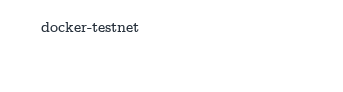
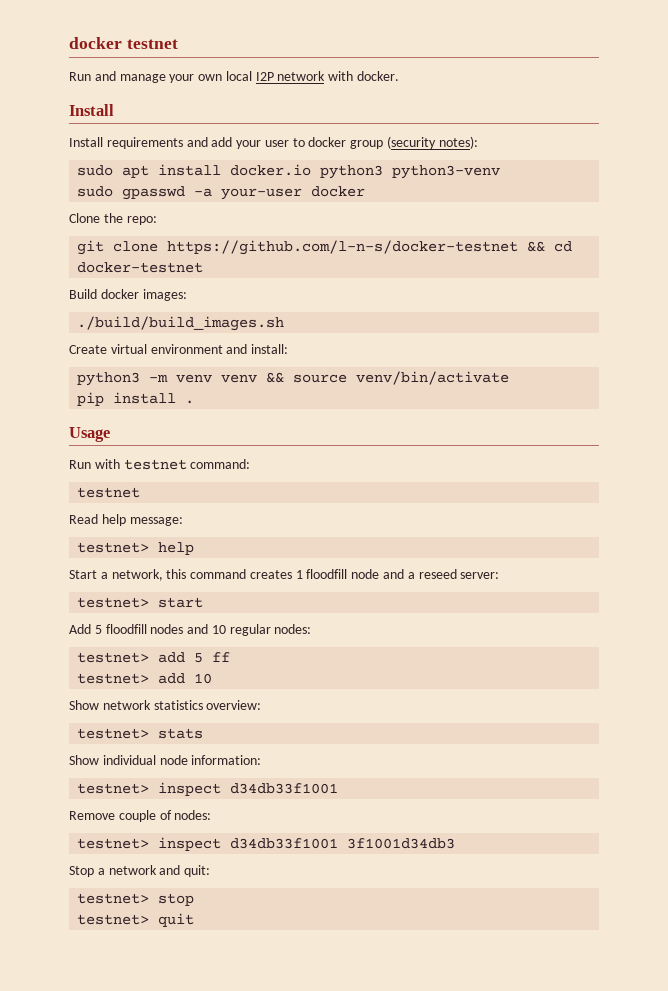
- docker-testnet
+ docker testnet
+ Run and manage your own local I2P network with docker.
+ Install
+ Install requirements and add your user to docker group (security notes):
+ sudo apt install docker.io python3 python3-venv
+ sudo gpasswd -a your-user docker
+ Clone the repo:
+ git clone https://github.com/l-n-s/docker-testnet && cd docker-testnet
+ Build docker images:
+ ./build/build_images.sh
+ Create virtual environment and install:
+ python3 -m venv venv && source venv/bin/activate
+ pip install .
+ Usage
+ Run with testnet command:
+ testnet
+ Read help message:
+ testnet> help
+ Start a network, this command creates 1 floodfill node and a reseed server:
+ testnet> start
+ Add 5 floodfill nodes and 10 regular nodes:
+ testnet> add 5 ff
+ testnet> add 10
+ Show network statistics overview:
+ testnet> stats
+ Show individual node information:
+ testnet> inspect d34db33f1001
+ Remove couple of nodes:
+ testnet> inspect d34db33f1001 3f1001d34db3
+ Stop a network and quit:
+ testnet> stop
+ testnet> quit

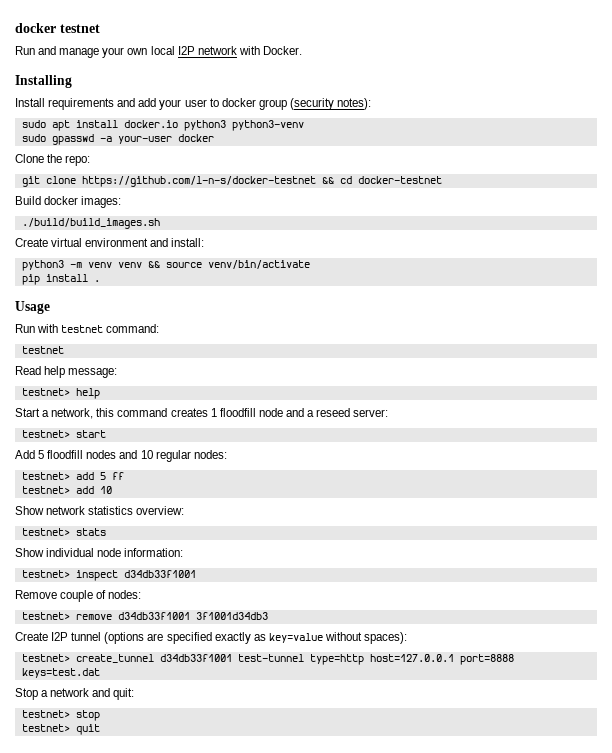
- Run and manage your own local I2P network with docker.
- Install
+ Run and manage your own local I2P network with Docker.
+ Installing
- testnet> inspect d34db33f1001 3f1001d34db3
+ testnet> remove d34db33f1001 3f1001d34db3
+ Create I2P tunnel (options are specified exactly as key=value without spaces):
+ testnet> create_tunnel d34db33f1001 test-tunnel type=http host=127.0.0.1 port=8888 keys=test.dat

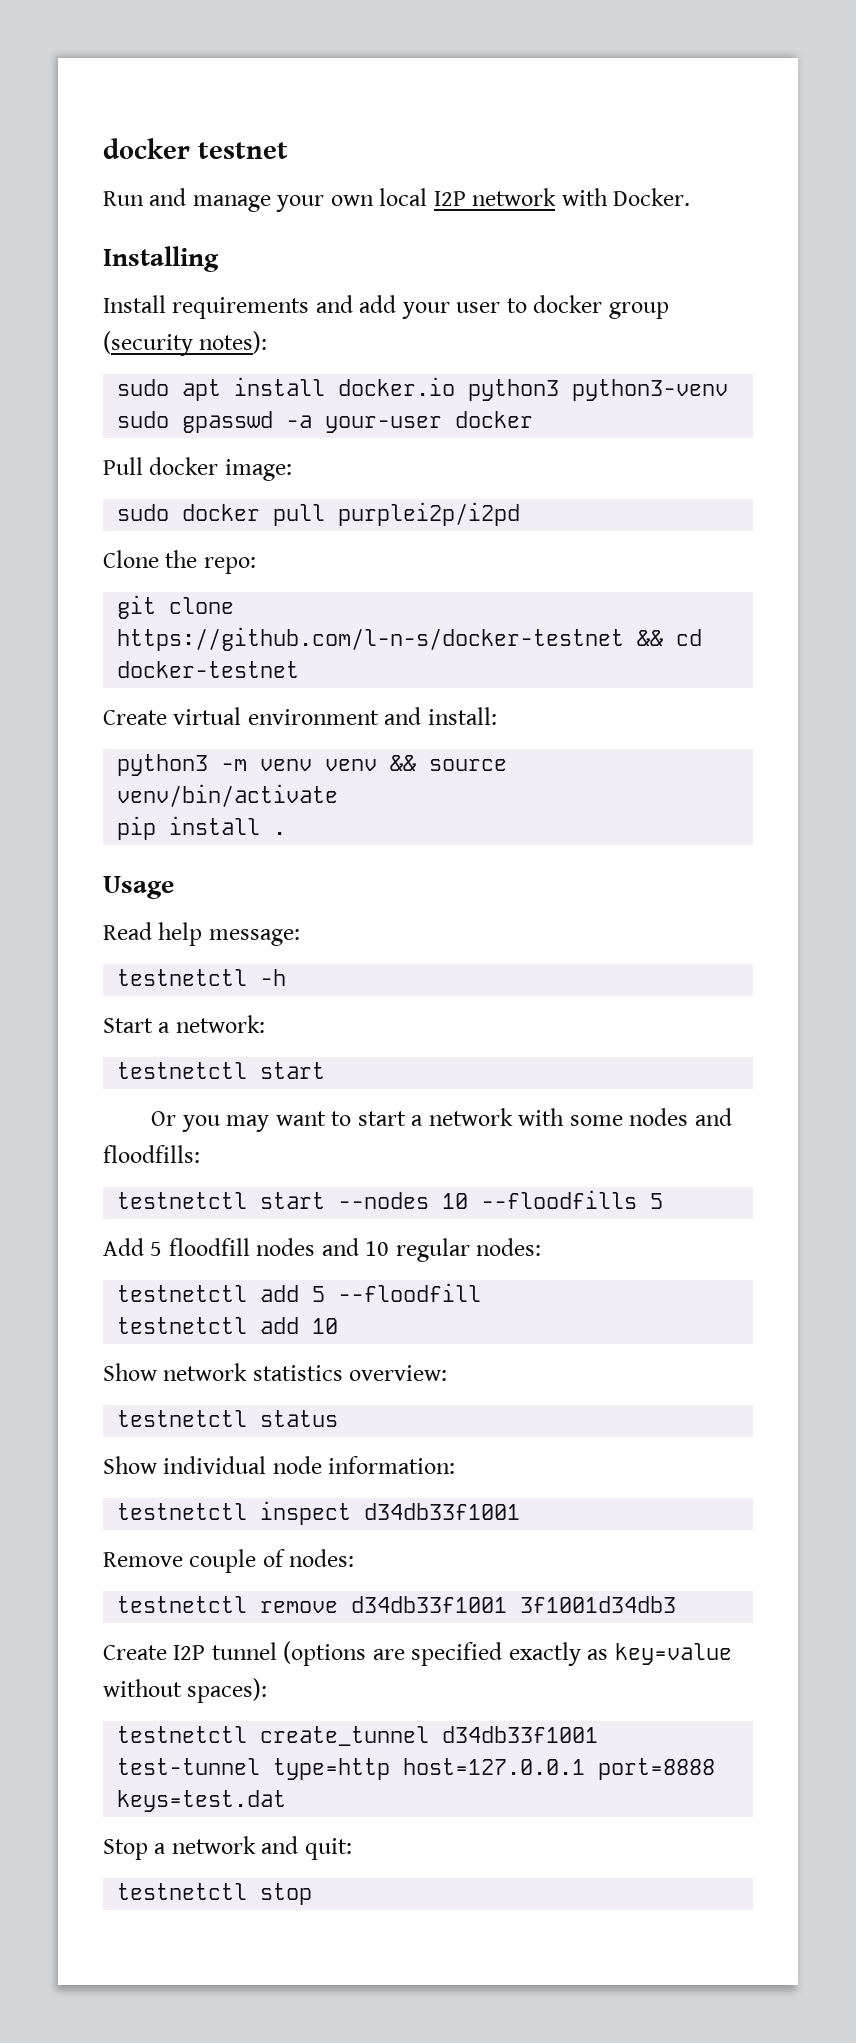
+ Pull docker image:
+ sudo docker pull purplei2p/i2pd
- Build docker images:
- ./build/build_images.sh
- Run with testnet command:
- testnet
- testnet> help
+ testnetctl -h
- Start a network, this command creates 1 floodfill node and a reseed server:
- testnet> start
+ Start a network:
+ testnetctl start
+ Or you may want to start a network with some nodes and floodfills:
+ testnetctl start --nodes 10 --floodfills 5
- testnet> add 5 ff
- testnet> add 10
+ testnetctl add 5 --floodfill
+ testnetctl add 10
- testnet> stats
+ testnetctl status
- testnet> inspect d34db33f1001
+ testnetctl inspect d34db33f1001
- testnet> remove d34db33f1001 3f1001d34db3
+ testnetctl remove d34db33f1001 3f1001d34db3
- testnet> create_tunnel d34db33f1001 test-tunnel type=http host=127.0.0.1 port=8888 keys=test.dat
+ testnetctl create_tunnel d34db33f1001 test-tunnel type=http host=127.0.0.1 port=8888 keys=test.dat
- testnet> stop
+ testnetctl stop
- testnet> quit

